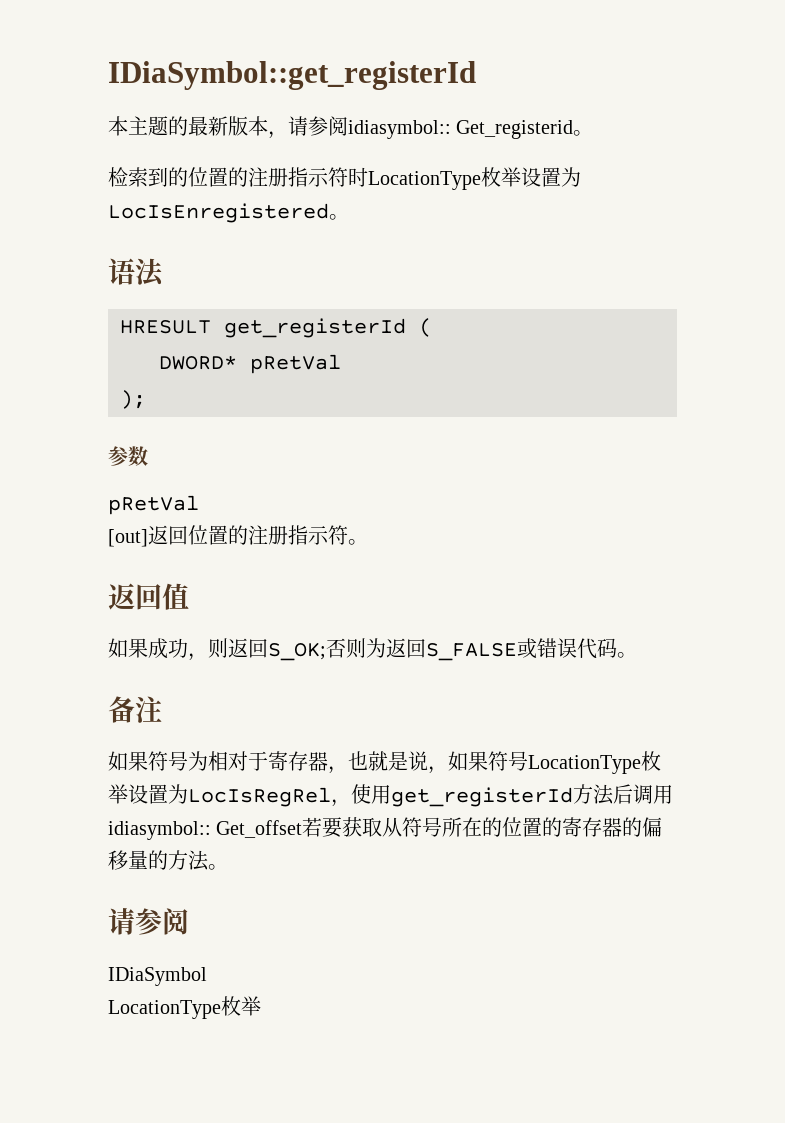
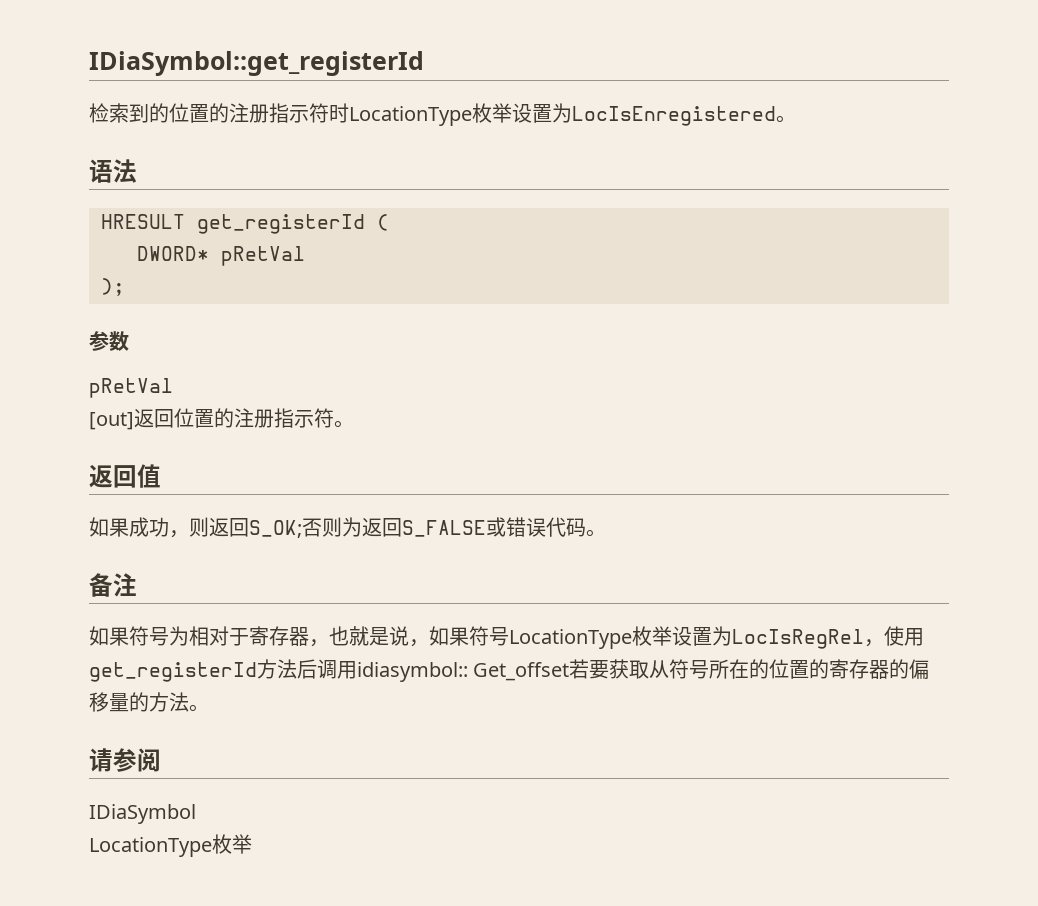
- 本主题的最新版本，请参阅idiasymbol:: Get_registerid。

